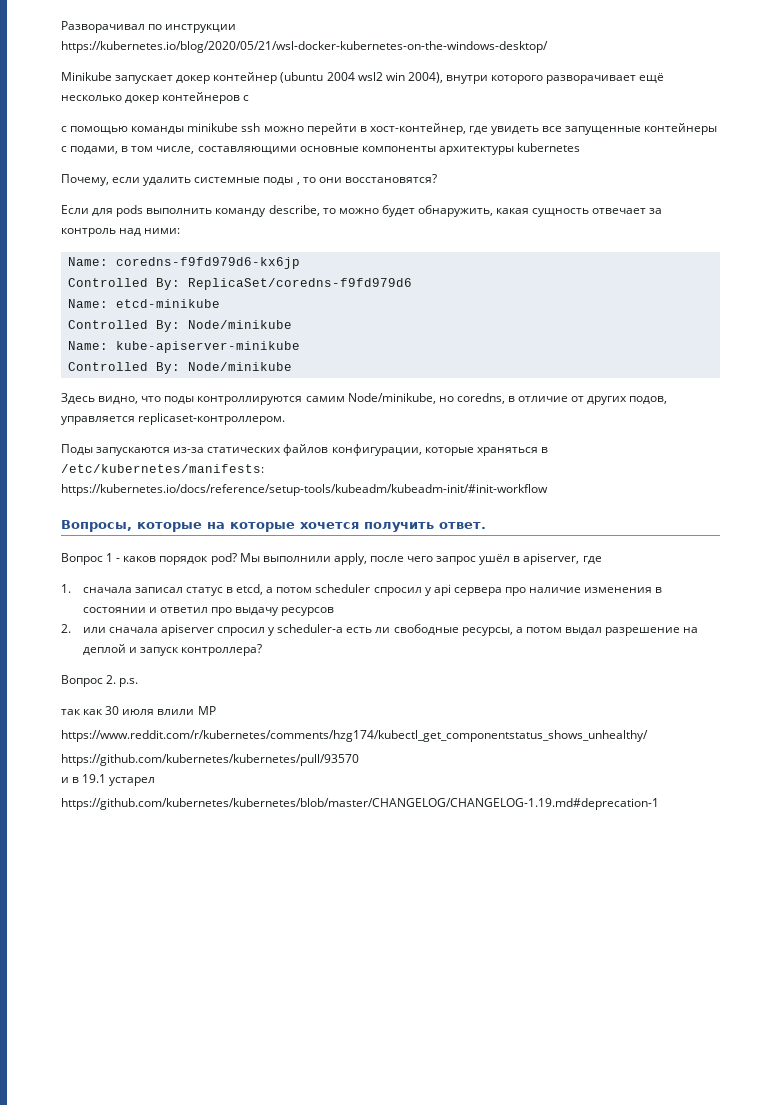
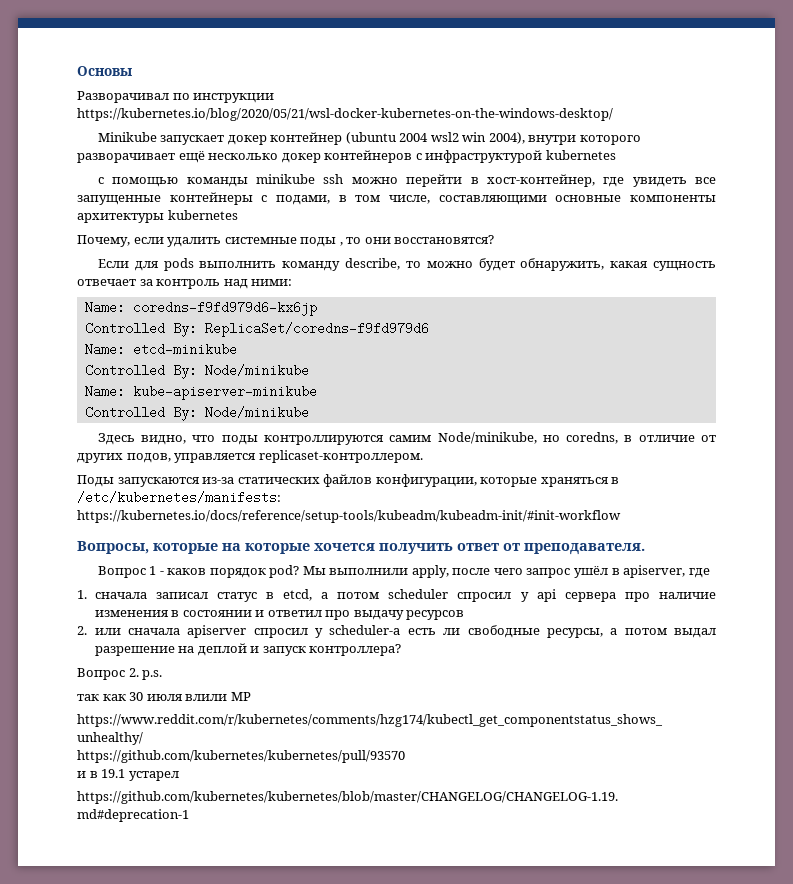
+ Основы
- Minikube запускает докер контейнер (ubuntu 2004 wsl2 win 2004), внутри которого разворачивает ещё несколько докер контейнеров с
+ Minikube запускает докер контейнер (ubuntu 2004 wsl2 win 2004), внутри которого разворачивает ещё несколько докер контейнеров с инфраструктурой kubernetes
- Вопросы, которые на которые хочется получить ответ.
+ Вопросы, которые на которые хочется получить ответ от преподавателя.

